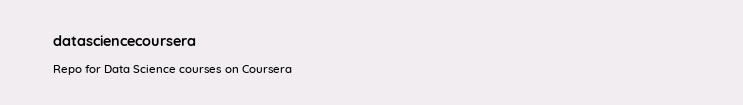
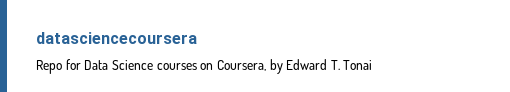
- Repo for Data Science courses on Coursera
+ Repo for Data Science courses on Coursera, by Edward T. Tonai

